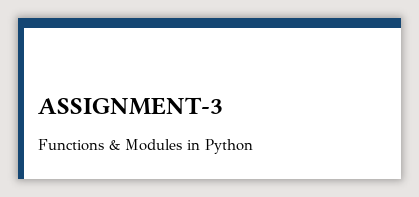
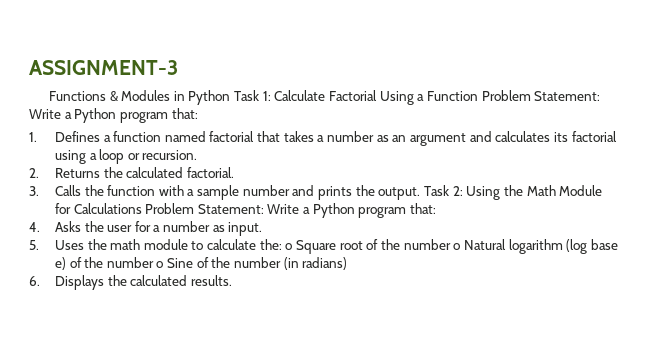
- Functions & Modules in Python
+ Functions & Modules in Python Task 1: Calculate Factorial Using a Function Problem Statement: Write a Python program that:
+ 1. Defines a function named factorial that takes a number as an argument and calculates its factorial using a loop or recursion.
+ 2. Returns the calculated factorial.
+ 3. Calls the function with a sample number and prints the output. Task 2: Using the Math Module for Calculations Problem Statement: Write a Python program that:
+ 4. Asks the user for a number as input.
+ 5. Uses the math module to calculate the: o Square root of the number o Natural logarithm (log base e) of the number o Sine of the number (in radians)
+ 6. Displays the calculated results.

